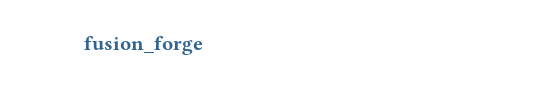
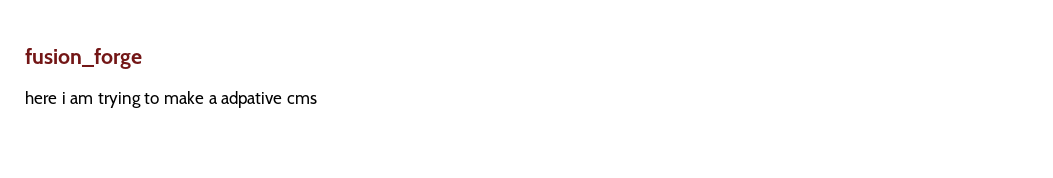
+ here i am trying to make a adpative cms

